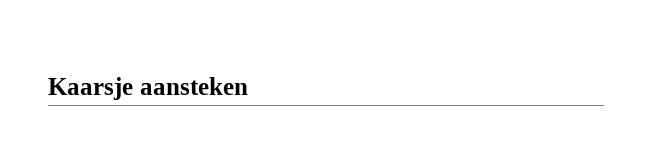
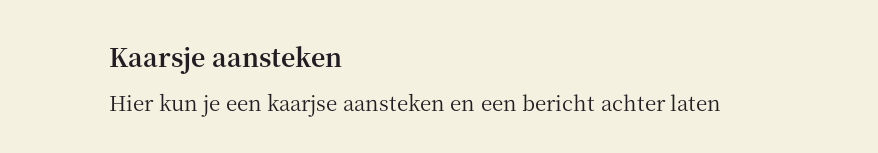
+ Hier kun je een kaarjse aansteken en een bericht achter laten

